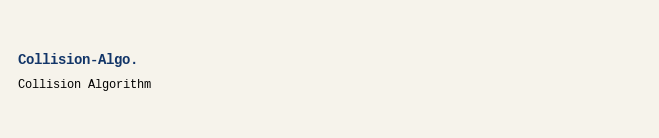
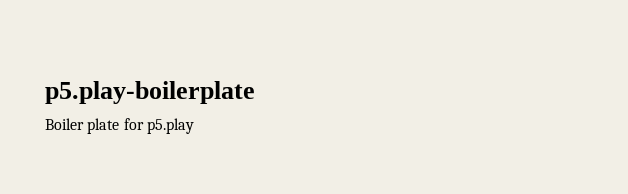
- Collision-Algo.
- Collision Algorithm
+ p5.play-boilerplate
+ Boiler plate for p5.play

